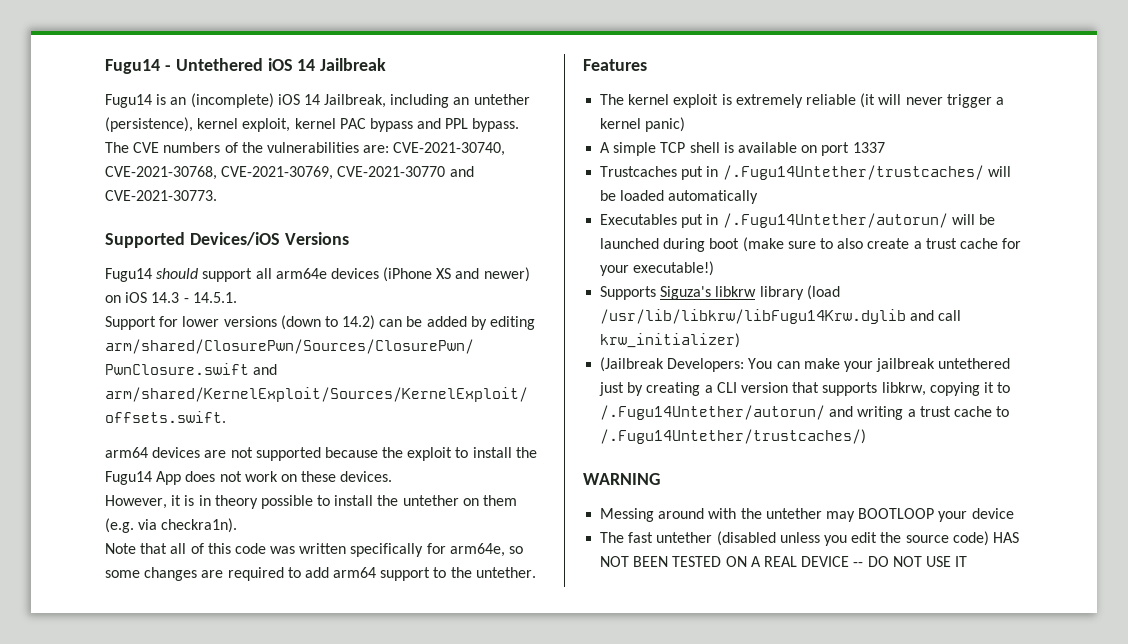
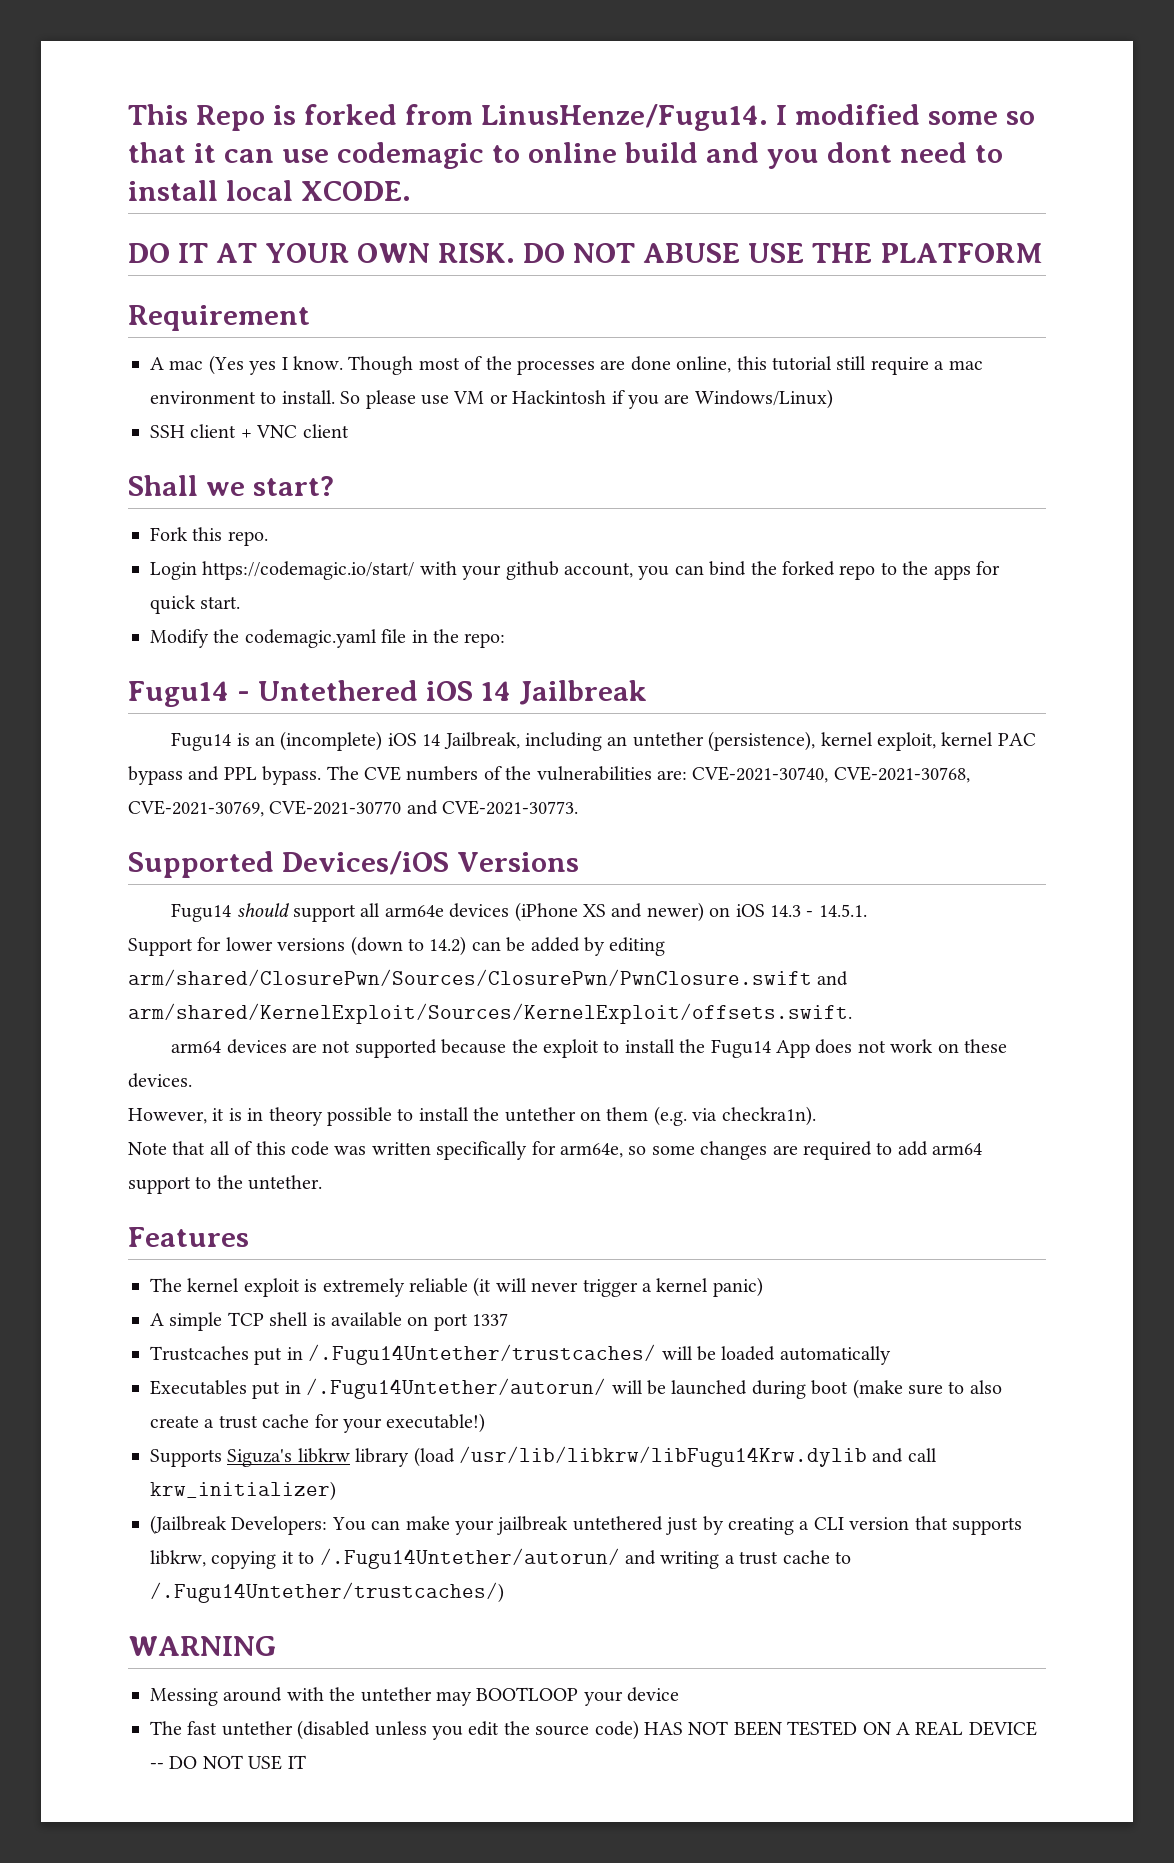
+ This Repo is forked from LinusHenze/Fugu14. I modified some so that it can use codemagic to online build and you dont need to install local XCODE.
+ DO IT AT YOUR OWN RISK. DO NOT ABUSE USE THE PLATFORM
+ Requirement
+ A mac (Yes yes I know. Though most of the processes are done online, this tutorial still require a mac environment to install. So please use VM or Hackintosh if you are Windows/Linux)
+ SSH client + VNC client
+ Shall we start?
+ Fork this repo.
+ Login https://codemagic.io/start/ with your github account, you can bind the forked repo to the apps for quick start.
+ Modify the codemagic.yaml file in the repo:

